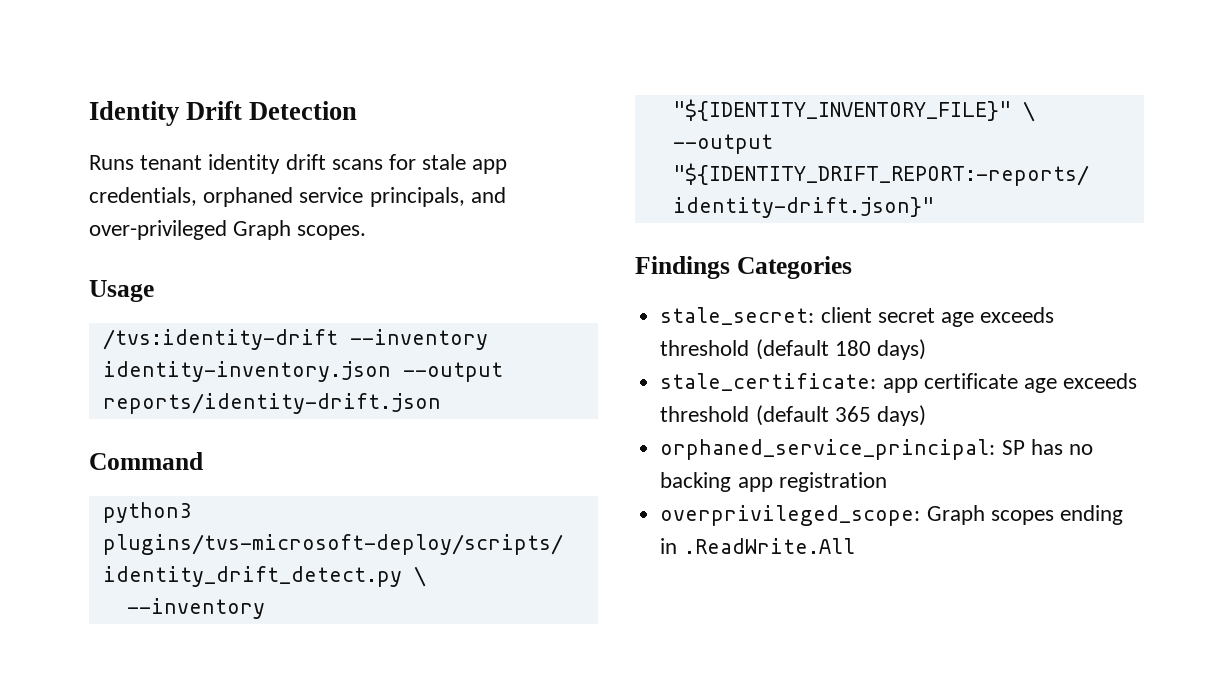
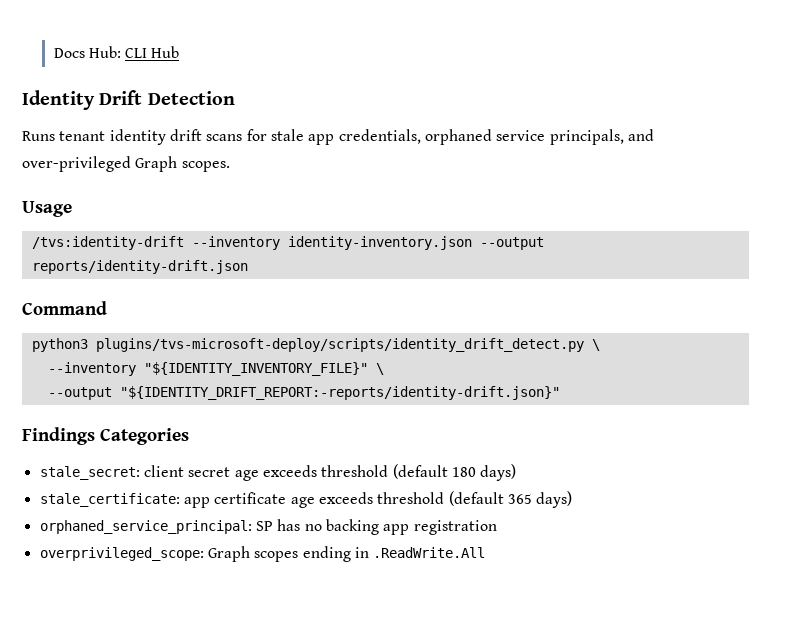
+ Docs Hub: CLI Hub

